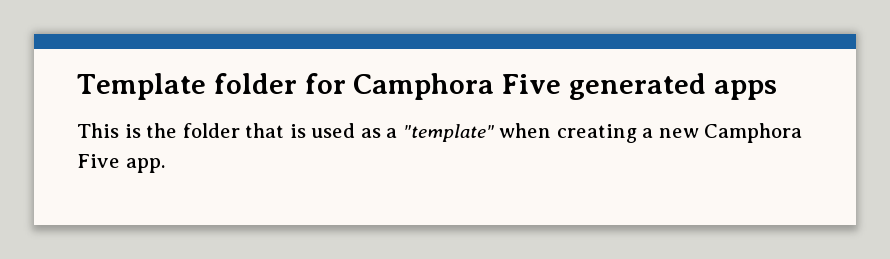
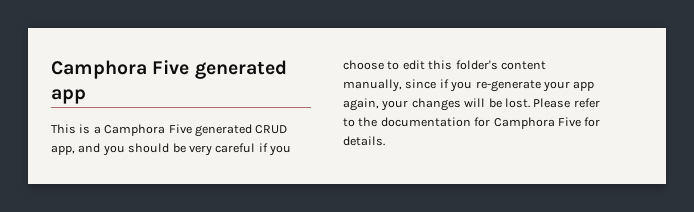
- Template folder for Camphora Five generated apps
- This is the folder that is used as a "template" when creating a new Camphora Five app.
+ Camphora Five generated app
+ This is a Camphora Five generated CRUD app, and you should be very careful if you choose to edit this folder's content manually, since if you re-generate your app again, your changes will be lost. Please refer to the documentation for Camphora Five for details.

